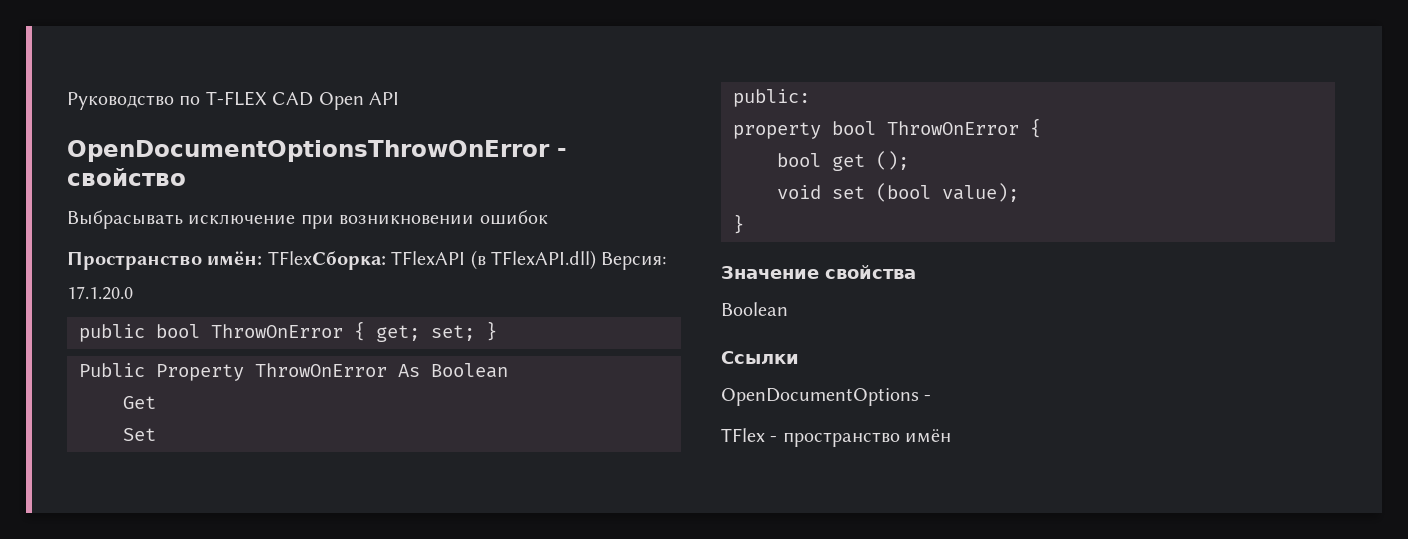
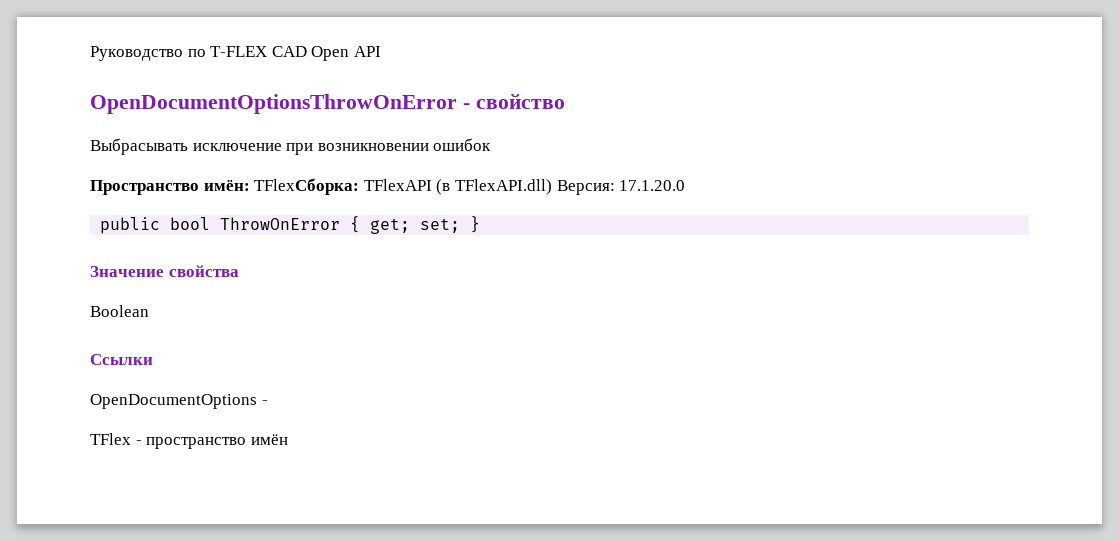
- Public Property ThrowOnError As Boolean
- Get
- Set
- public:
- property bool ThrowOnError {
- bool get ();
- void set (bool value);
- }

